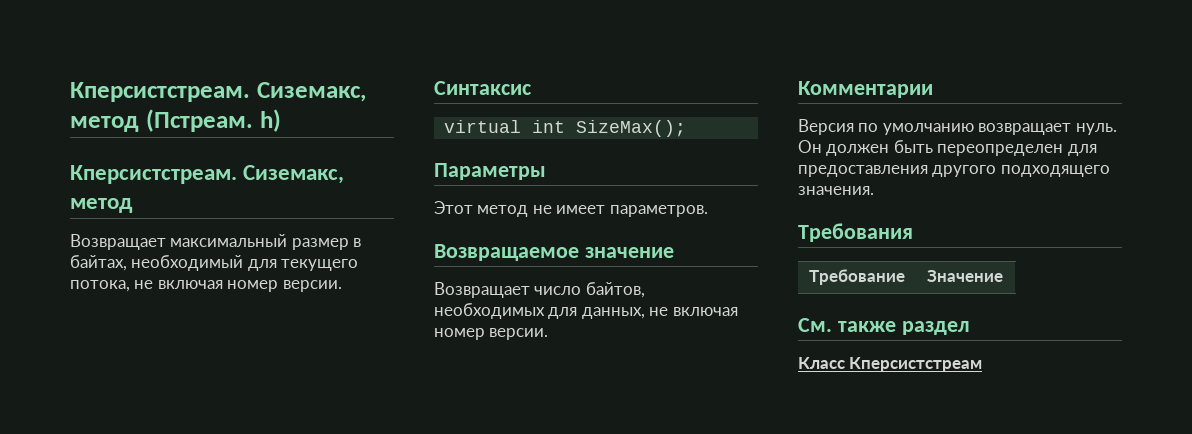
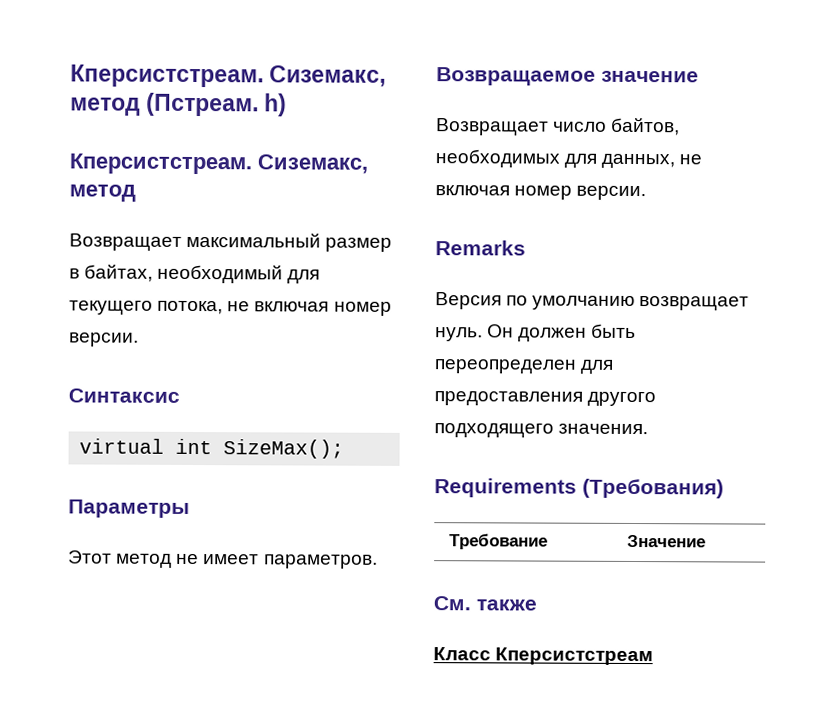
- Комментарии
+ Remarks
- Требования
+ Requirements (Требования)
- См. также раздел
+ См. также

